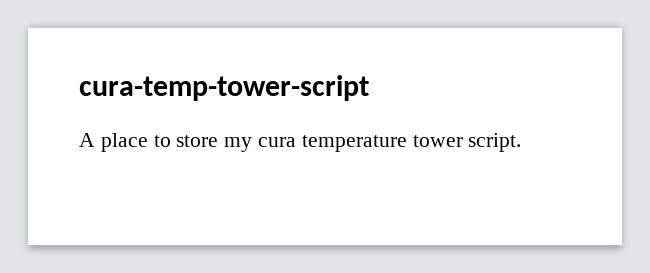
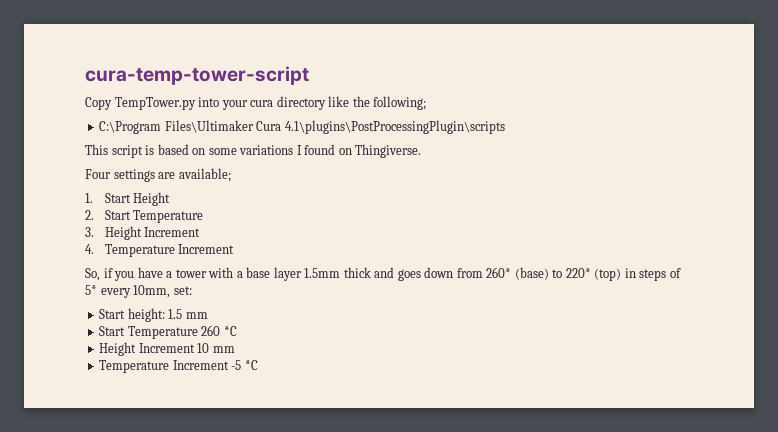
- A place to store my cura temperature tower script.
+ Copy TempTower.py into your cura directory like the following;
+ C:\Program Files\Ultimaker Cura 4.1\plugins\PostProcessingPlugin\scripts
+ This script is based on some variations I found on Thingiverse.
+ Four settings are available;
+ 1. Start Height
+ 2. Start Temperature
+ 3. Height Increment
+ 4. Temperature Increment
+ So, if you have a tower with a base layer 1.5mm thick and goes down from 260* (base) to 220* (top) in steps of 5* every 10mm, set:
+ Start height: 1.5 mm
+ Start Temperature 260 *C
+ Height Increment 10 mm
+ Temperature Increment -5 *C

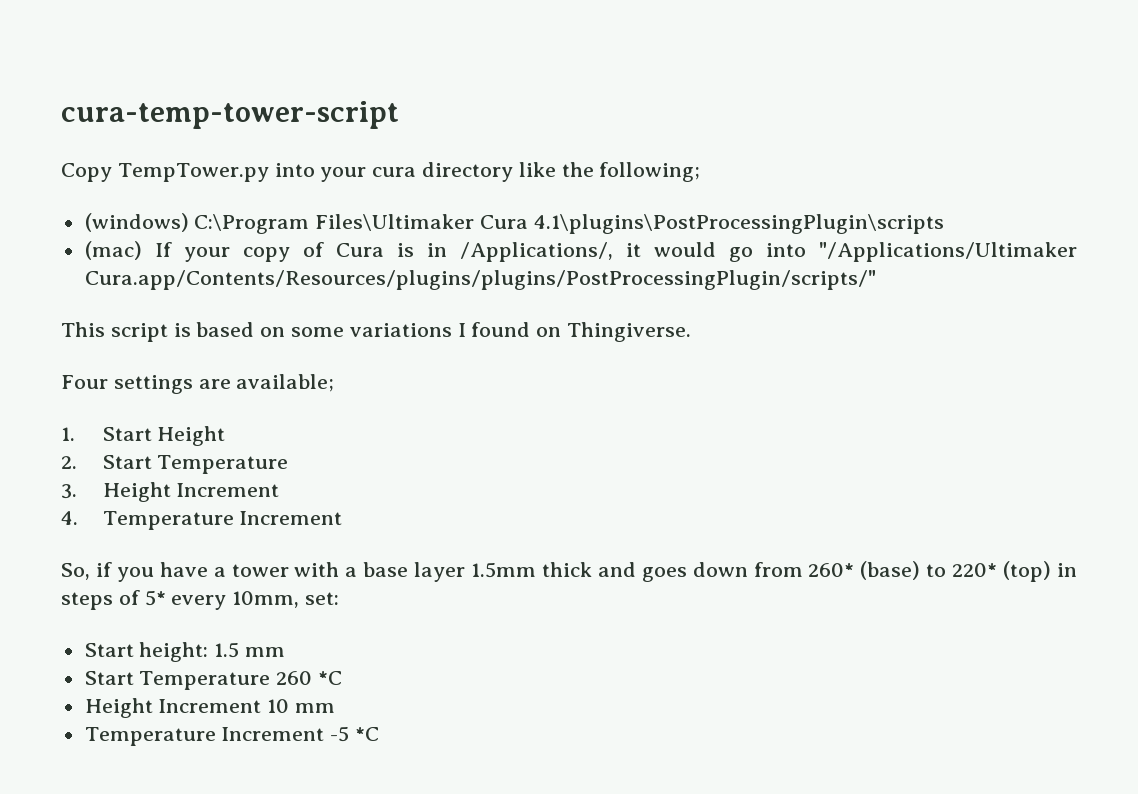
- C:\Program Files\Ultimaker Cura 4.1\plugins\PostProcessingPlugin\scripts
+ (windows) C:\Program Files\Ultimaker Cura 4.1\plugins\PostProcessingPlugin\scripts
+ (mac) If your copy of Cura is in /Applications/, it would go into "/Applications/Ultimaker Cura.app/Contents/Resources/plugins/plugins/PostProcessingPlugin/scripts/"

